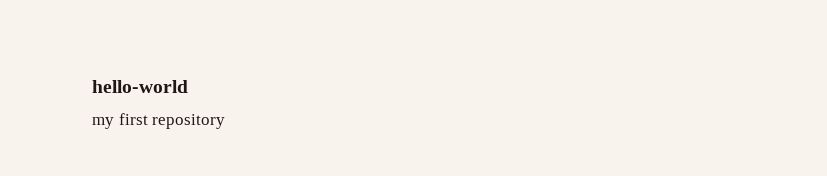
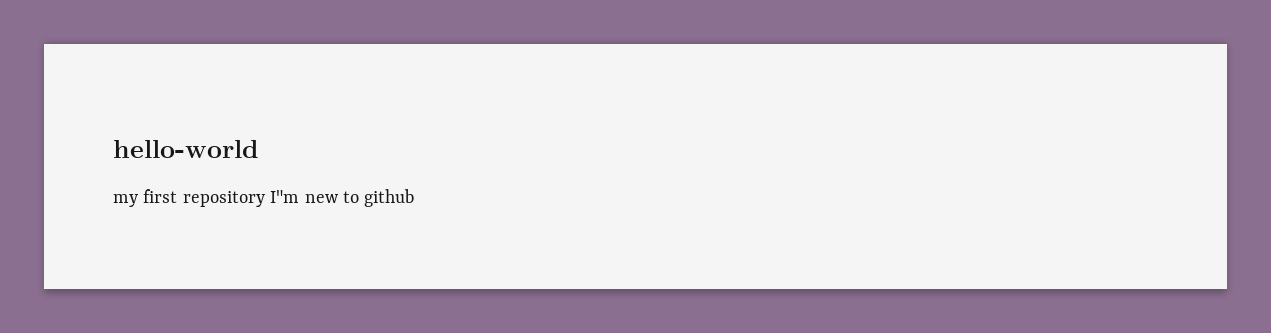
- my first repository
+ my first repository I"m new to github

